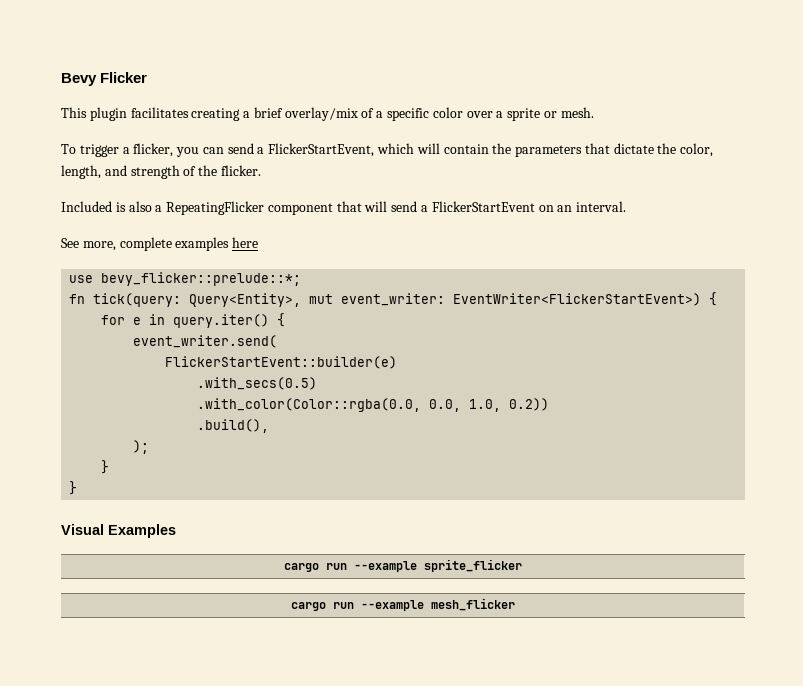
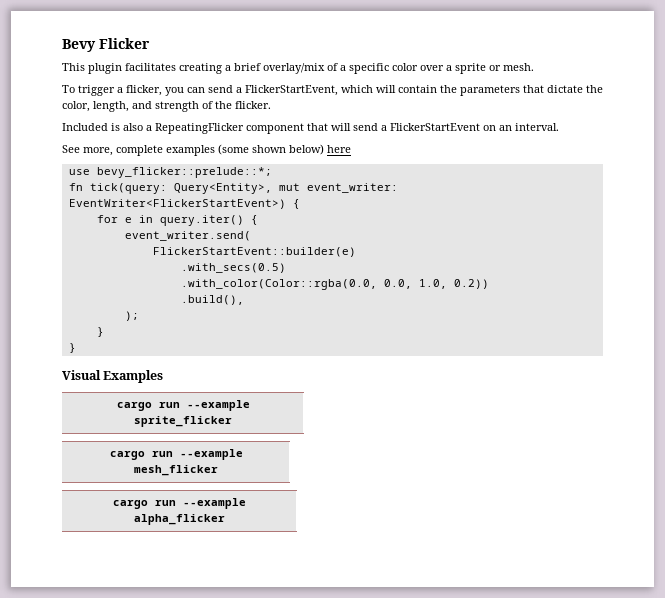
- See more, complete examples here
+ See more, complete examples (some shown below) here
+ cargo run --example alpha_flicker

